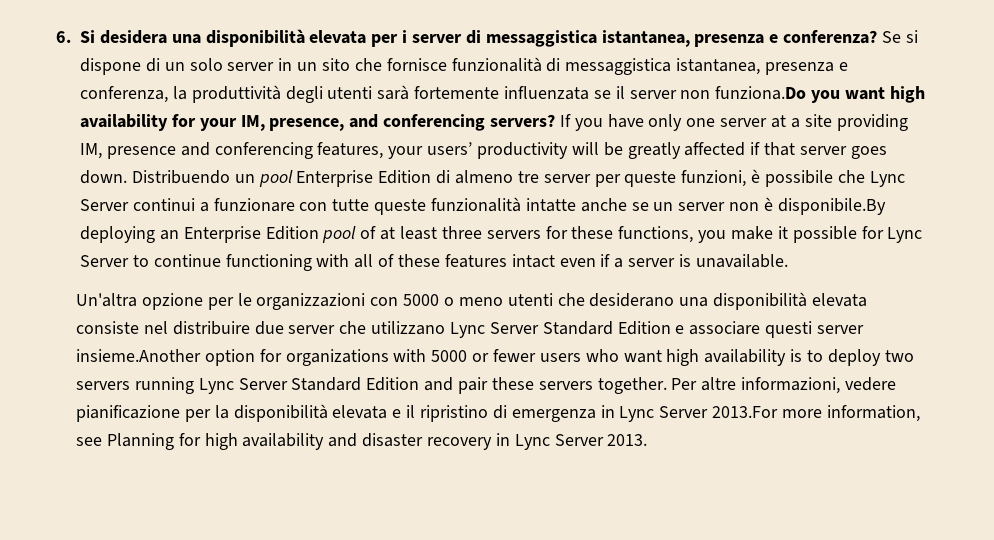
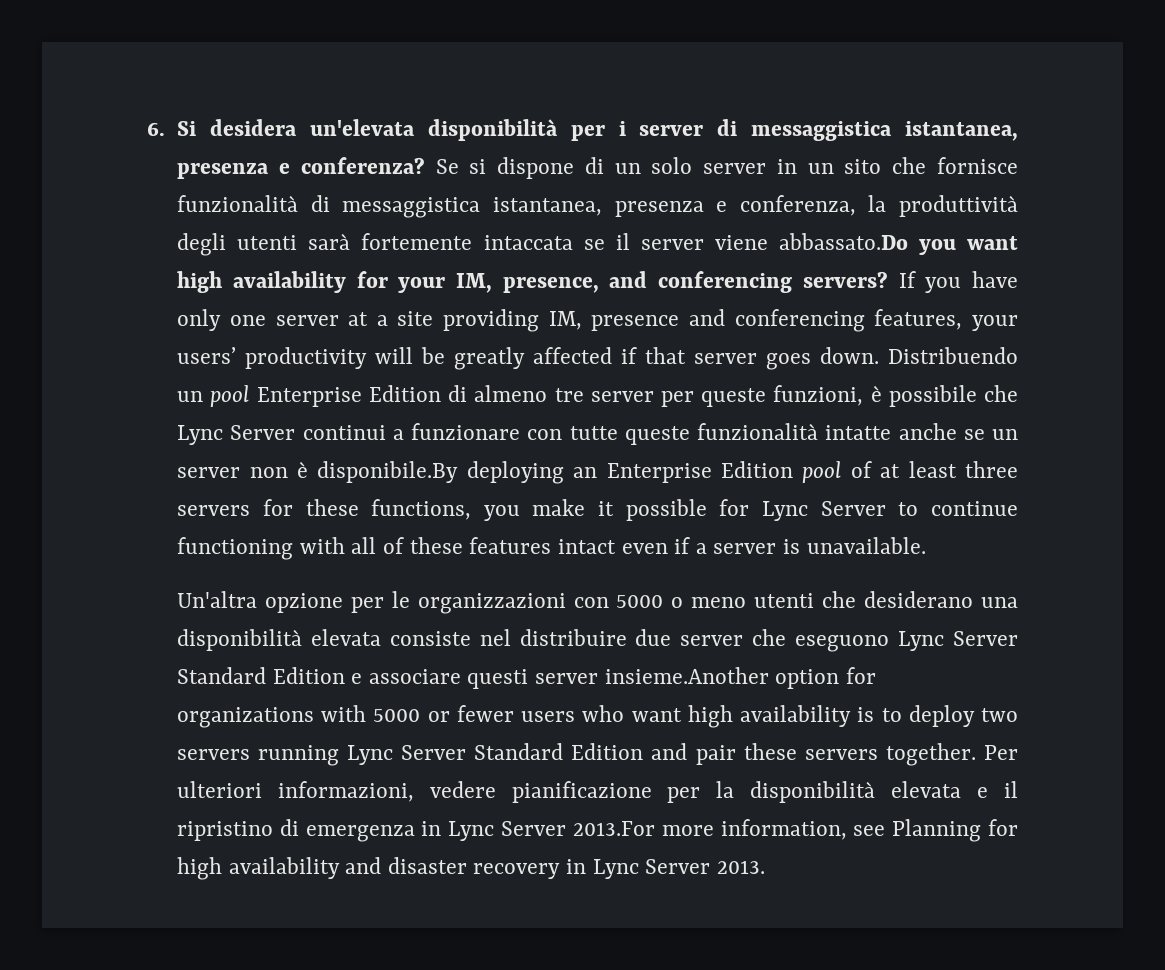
- 6. Si desidera una disponibilità elevata per i server di messaggistica istantanea, presenza e conferenza?
+ 6. Si desidera un'elevata disponibilità per i server di messaggistica istantanea, presenza e conferenza?
- Se si dispone di un solo server in un sito che fornisce funzionalità di messaggistica istantanea, presenza e conferenza, la produttività degli utenti sarà fortemente influenzata se il server non funziona.Do you want high availability for your IM, presence, and conferencing servers?
+ Se si dispone di un solo server in un sito che fornisce funzionalità di messaggistica istantanea, presenza e conferenza, la produttività degli utenti sarà fortemente intaccata se il server viene abbassato.Do you want high availability for your IM, presence, and conferencing servers?
- Un'altra opzione per le organizzazioni con 5000 o meno utenti che desiderano una disponibilità elevata consiste nel distribuire due server che utilizzano Lync Server Standard Edition e associare questi server insieme.Another option for organizations with 5000 or fewer users who want high availability is to deploy two servers running Lync Server Standard Edition and pair these servers together.
+ Un'altra opzione per le organizzazioni con 5000 o meno utenti che desiderano una disponibilità elevata consiste nel distribuire due server che eseguono Lync Server Standard Edition e associare questi server insieme.Another option for organizations with 5000 or fewer users who want high availability is to deploy two servers running Lync Server Standard Edition and pair these servers together.
- Per altre informazioni, vedere pianificazione per la disponibilità elevata e il ripristino di emergenza in Lync Server 2013.For more information, see Planning for high availability and disaster recovery in Lync Server 2013.
+ Per ulteriori informazioni, vedere pianificazione per la disponibilità elevata e il ripristino di emergenza in Lync Server 2013.For more information, see Planning for high availability and disaster recovery in Lync Server 2013.

